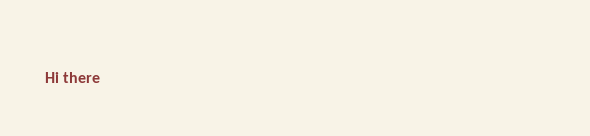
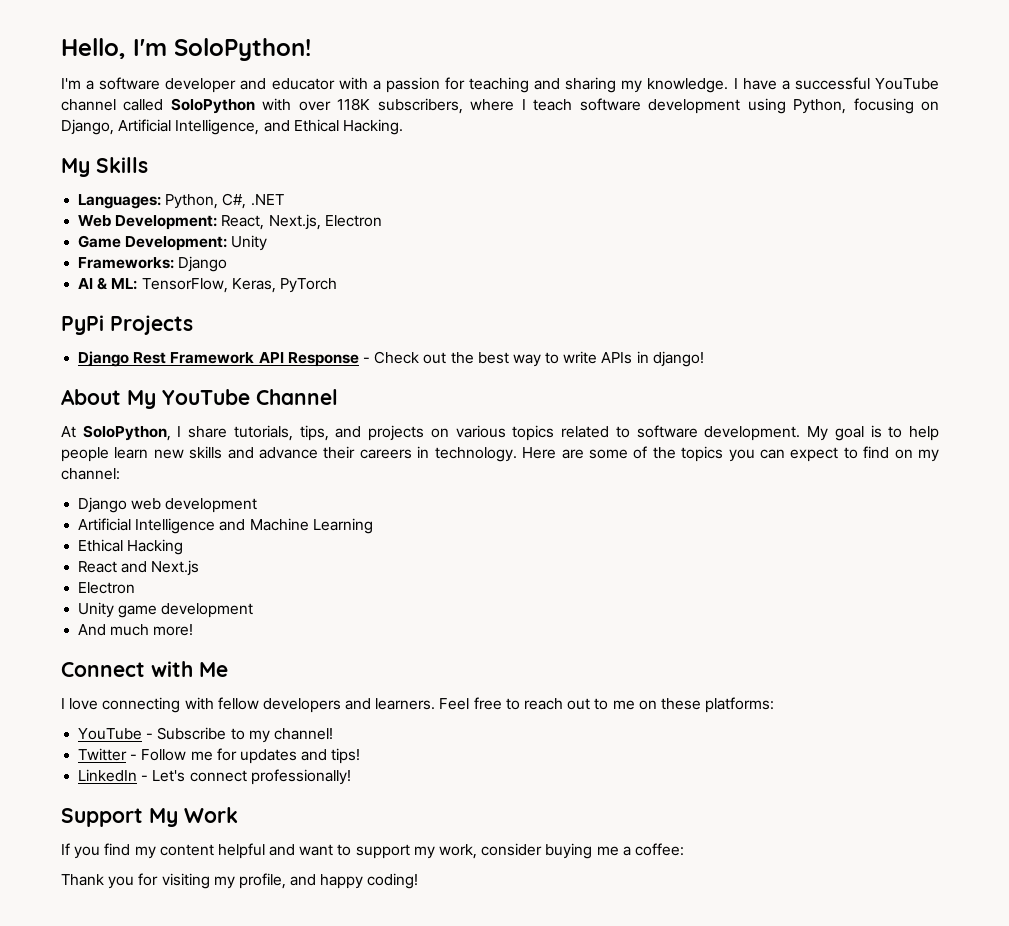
- Hi there
+ Hello, I'm SoloPython!
+ I'm a software developer and educator with a passion for teaching and sharing my knowledge. I have a successful YouTube channel called SoloPython with over 118K subscribers, where I teach software development using Python, focusing on Django, Artificial Intelligence, and Ethical Hacking.
+ My Skills
+ Languages: Python, C#, .NET
+ Web Development: React, Next.js, Electron
+ Game Development: Unity
+ Frameworks: Django
+ AI & ML: TensorFlow, Keras, PyTorch
+ PyPi Projects
+ Django Rest Framework API Response - Check out the best way to write APIs in django!
+ About My YouTube Channel
+ At SoloPython, I share tutorials, tips, and projects on various topics related to software development. My goal is to help people learn new skills and advance their careers in technology. Here are some of the topics you can expect to find on my channel:
+ Django web development
+ Artificial Intelligence and Machine Learning
+ Ethical Hacking
+ React and Next.js
+ Electron
+ Unity game development
+ And much more!
+ Connect with Me
+ I love connecting with fellow developers and learners. Feel free to reach out to me on these platforms:
+ YouTube - Subscribe to my channel!
+ Twitter - Follow me for updates and tips!
+ LinkedIn - Let's connect professionally!
+ Support My Work
+ If you find my content helpful and want to support my work, consider buying me a coffee:
+ Thank you for visiting my profile, and happy coding!

